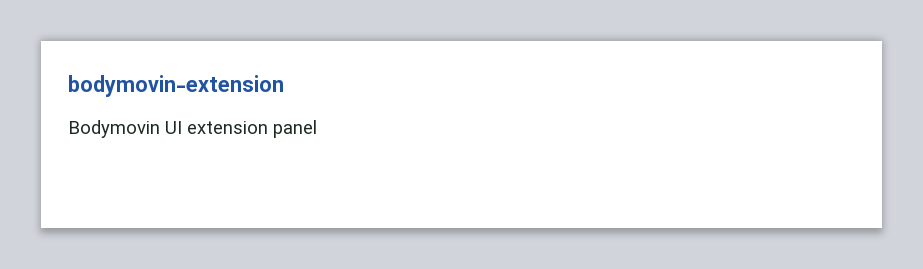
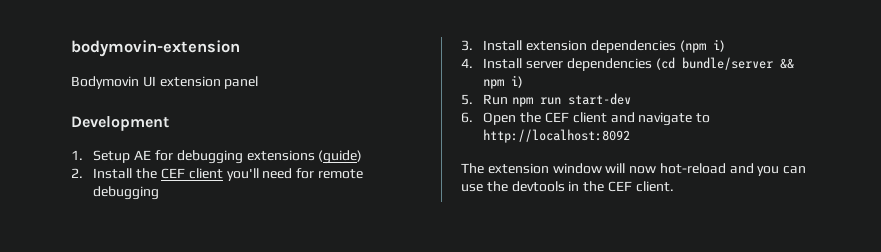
+ Development
+ 1. Setup AE for debugging extensions (guide)
+ 2. Install the CEF client you'll need for remote debugging
+ 3. Install extension dependencies (npm i)
+ 4. Install server dependencies (cd bundle/server && npm i)
+ 5. Run npm run start-dev
+ 6. Open the CEF client and navigate to http://localhost:8092
+ The extension window will now hot-reload and you can use the devtools in the CEF client.

